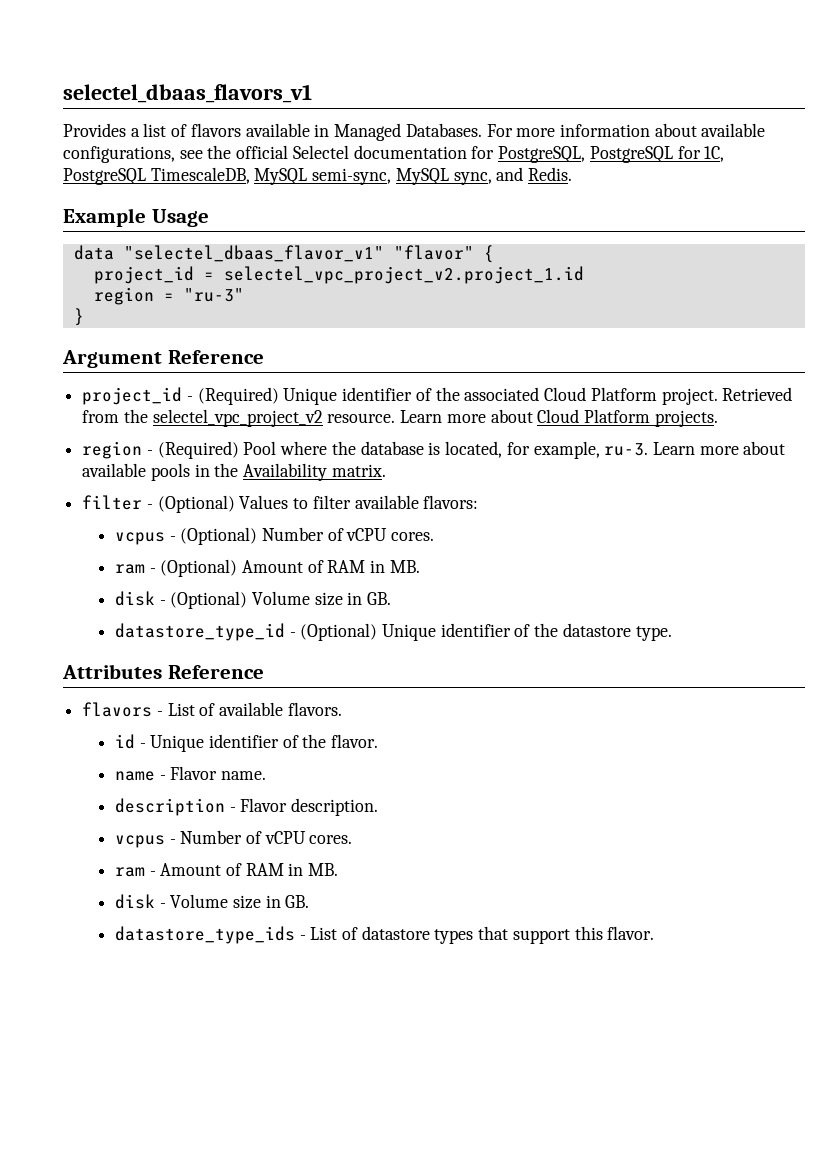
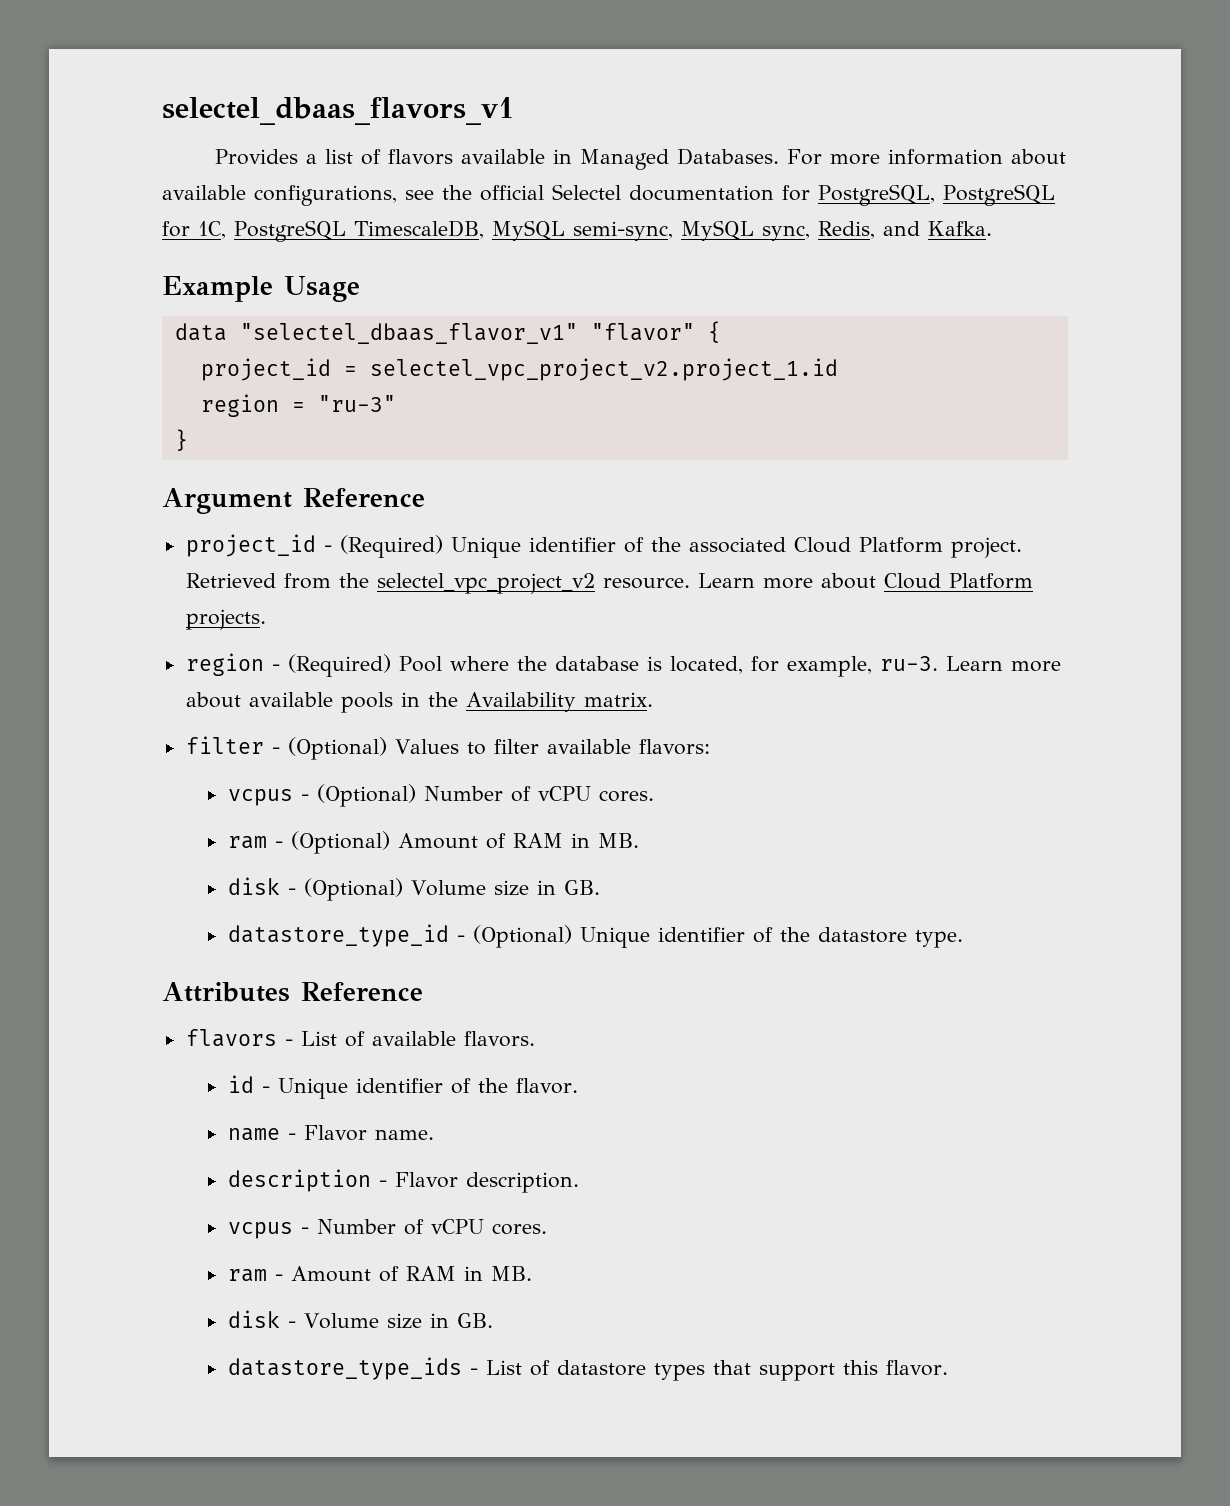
- For more information about available configurations, see the official Selectel documentation for PostgreSQL, PostgreSQL for 1C, PostgreSQL TimescaleDB, MySQL semi-sync, MySQL sync, and Redis.
+ For more information about available configurations, see the official Selectel documentation for PostgreSQL, PostgreSQL for 1C, PostgreSQL TimescaleDB, MySQL semi-sync, MySQL sync, Redis, and Kafka.

